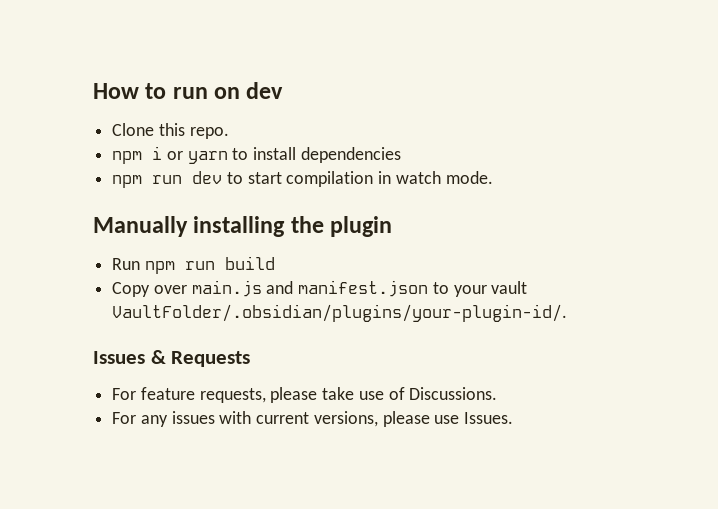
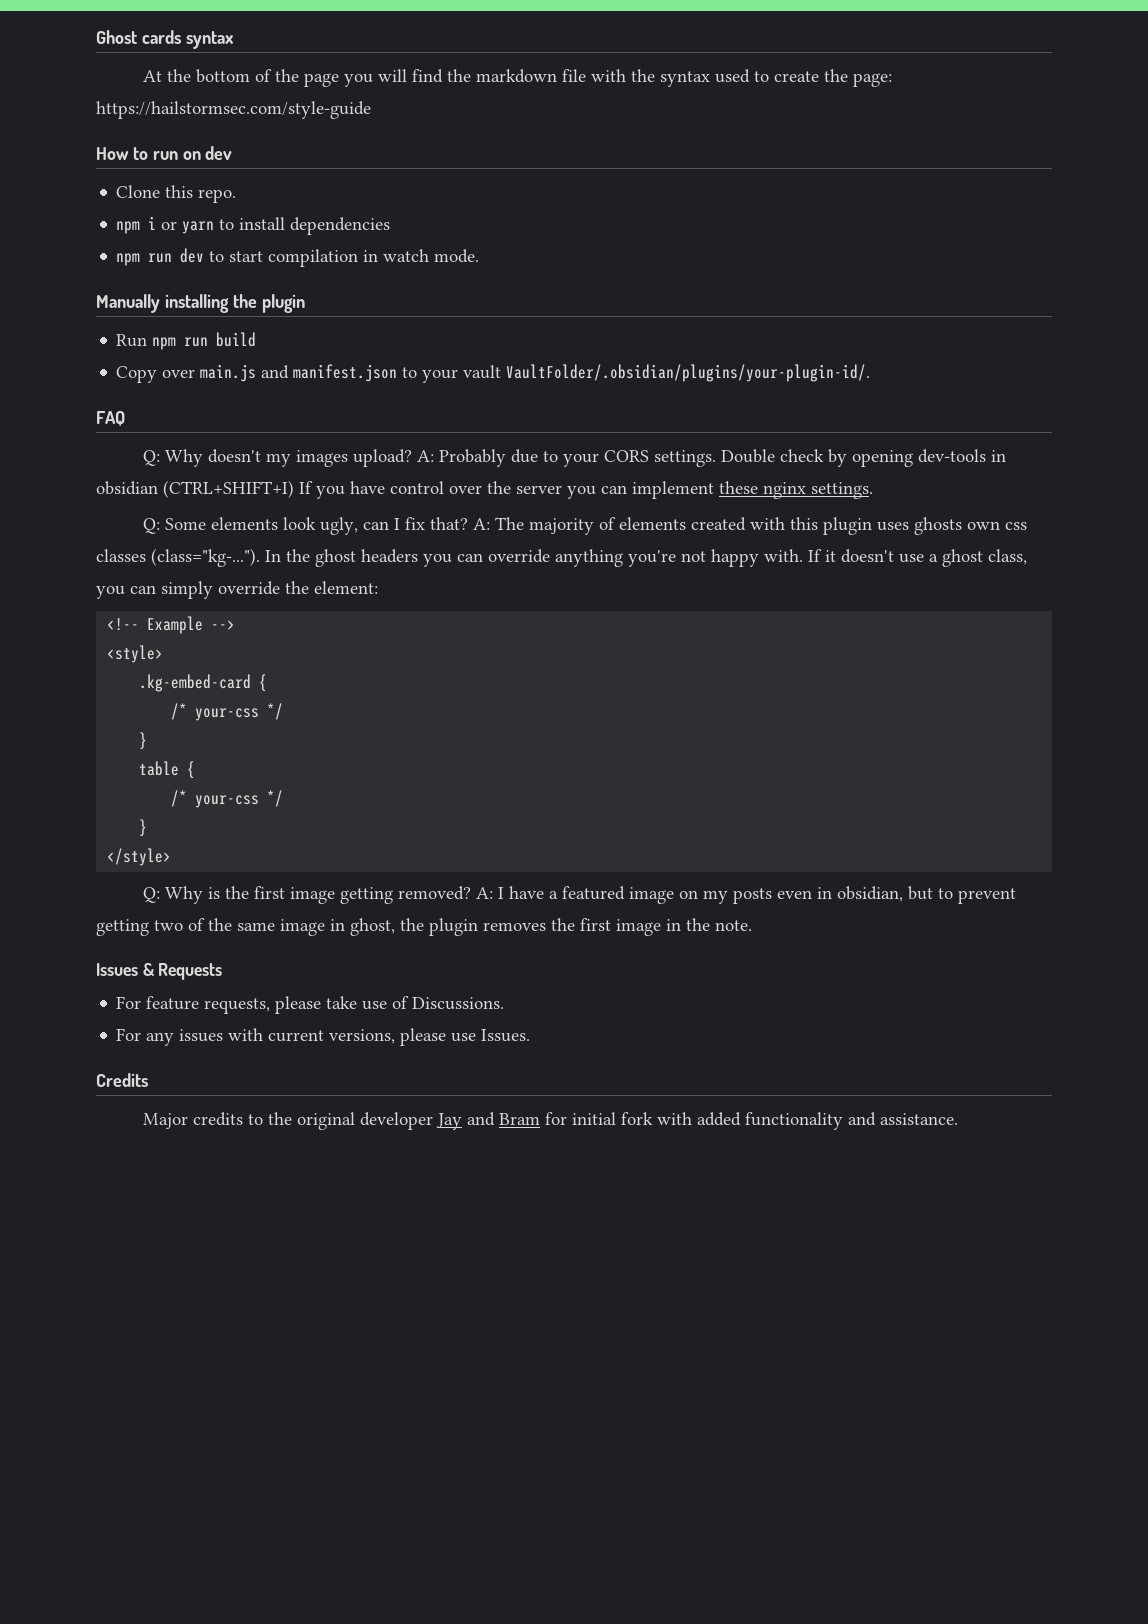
+ Ghost cards syntax
+ At the bottom of the page you will find the markdown file with the syntax used to create the page: https://hailstormsec.com/style-guide
+ FAQ
+ Q: Why doesn't my images upload? A: Probably due to your CORS settings. Double check by opening dev-tools in obsidian (CTRL+SHIFT+I) If you have control over the server you can implement these nginx settings.
+ Q: Some elements look ugly, can I fix that? A: The majority of elements created with this plugin uses ghosts own css classes (class="kg-..."). In the ghost headers you can override anything you're not happy with. If it doesn't use a ghost class, you can simply override the element:
+ <!-- Example -->
+ <style>
+ .kg-embed-card {
+ /* your-css */
+ }
+ table {
+ /* your-css */
+ }
+ </style>
+ Q: Why is the first image getting removed? A: I have a featured image on my posts even in obsidian, but to prevent getting two of the same image in ghost, the plugin removes the first image in the note.
+ Credits
+ Major credits to the original developer Jay and Bram for initial fork with added functionality and assistance.

